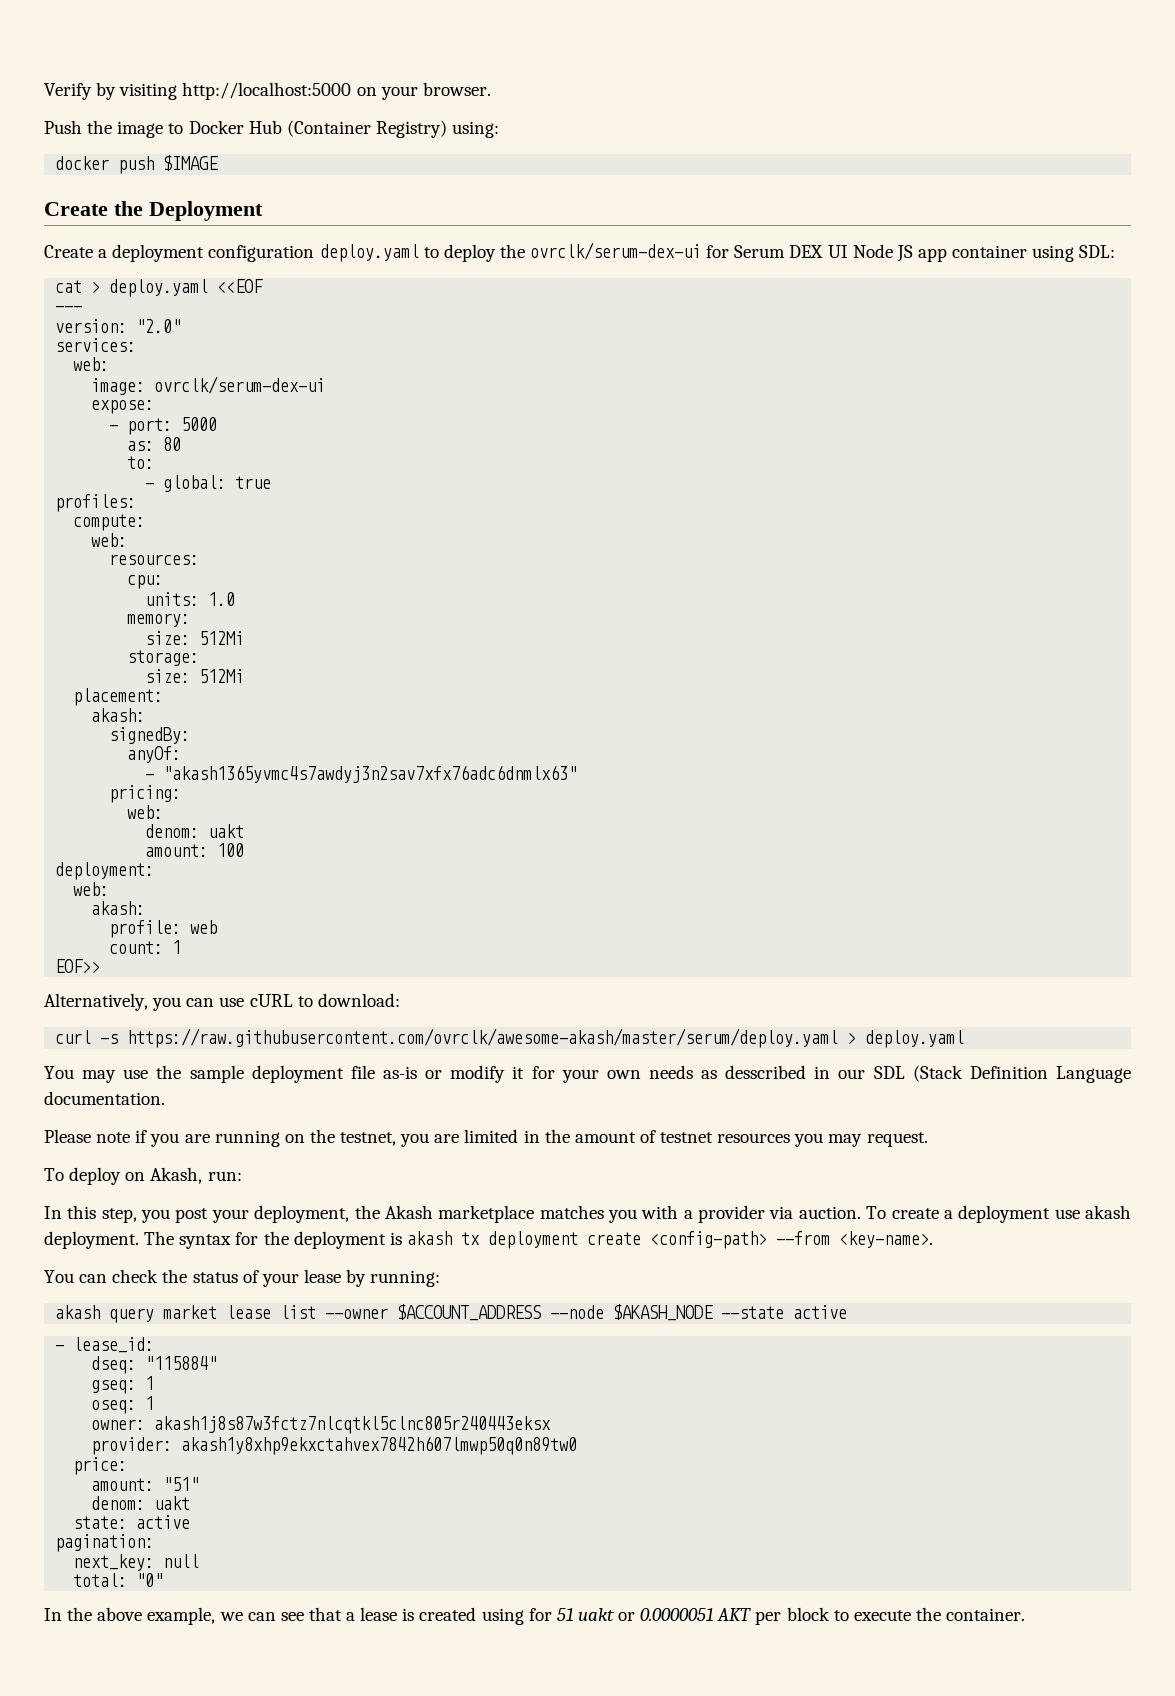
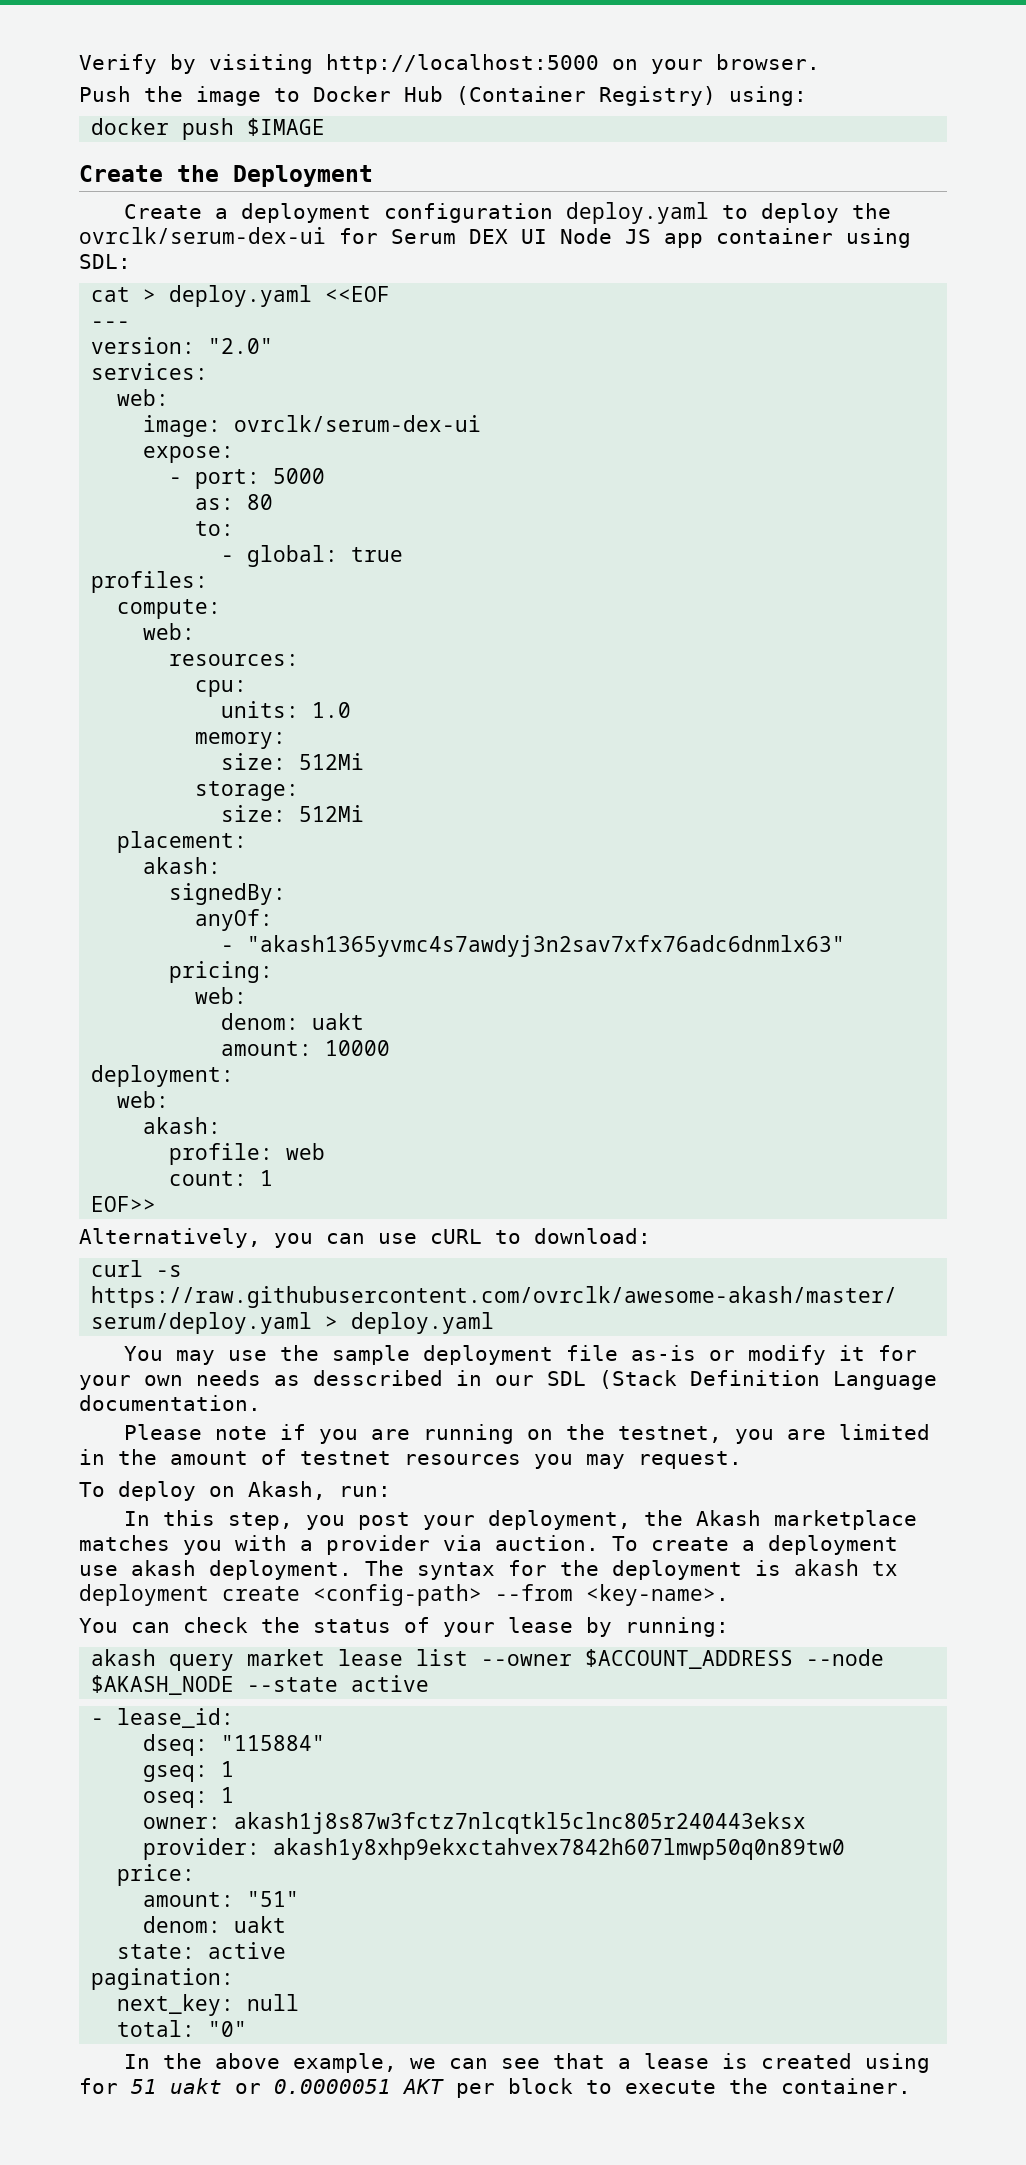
- amount: 100
+ amount: 10000

